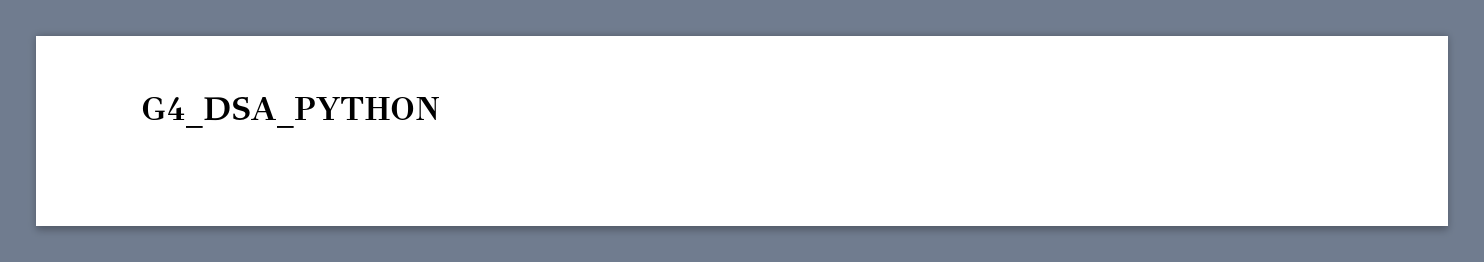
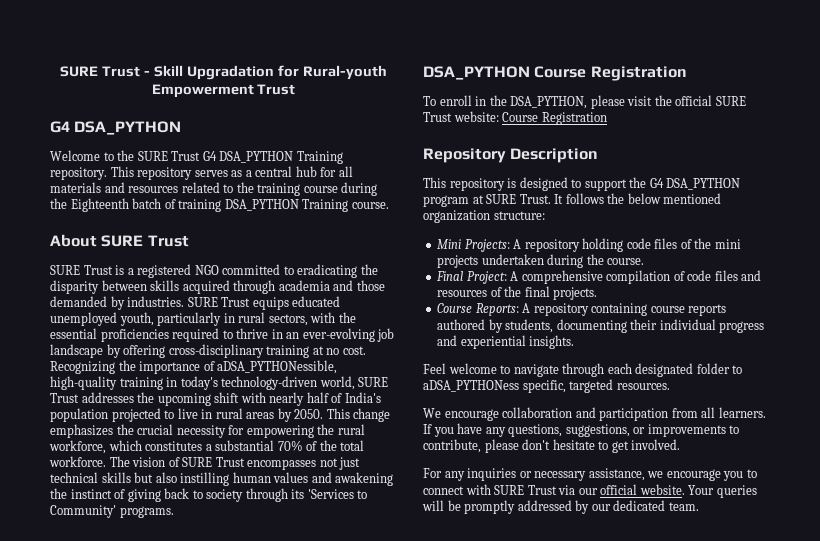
- G4_DSA_PYTHON
+ SURE Trust - Skill Upgradation for Rural-youth Empowerment Trust
+ G4 DSA_PYTHON
+ Welcome to the SURE Trust G4 DSA_PYTHON Training repository. This repository serves as a central hub for all materials and resources related to the training course during the Eighteenth batch of training DSA_PYTHON Training course.
+ About SURE Trust
+ SURE Trust is a registered NGO committed to eradicating the disparity between skills acquired through academia and those demanded by industries. SURE Trust equips educated unemployed youth, particularly in rural sectors, with the essential proficiencies required to thrive in an ever-evolving job landscape by offering cross-disciplinary training at no cost. Recognizing the importance of aDSA_PYTHONessible, high-quality training in today's technology-driven world, SURE Trust addresses the upcoming shift with nearly half of India's population projected to live in rural areas by 2050. This change emphasizes the crucial necessity for empowering the rural workforce, which constitutes a substantial 70% of the total workforce. The vision of SURE Trust encompasses not just technical skills but also instilling human values and awakening the instinct of giving back to society through its 'Services to Community' programs.
+ DSA_PYTHON Course Registration
+ To enroll in the DSA_PYTHON, please visit the official SURE Trust website: Course Registration
+ Repository Description
+ This repository is designed to support the G4 DSA_PYTHON program at SURE Trust. It follows the below mentioned organization structure:
+ Mini Projects: A repository holding code files of the mini projects undertaken during the course.
+ Final Project: A comprehensive compilation of code files and resources of the final projects.
+ Course Reports: A repository containing course reports authored by students, documenting their individual progress and experiential insights.
+ Feel welcome to navigate through each designated folder to aDSA_PYTHONess specific, targeted resources.
+ We encourage collaboration and participation from all learners. If you have any questions, suggestions, or improvements to contribute, please don't hesitate to get involved.
+ For any inquiries or necessary assistance, we encourage you to connect with SURE Trust via our official website. Your queries will be promptly addressed by our dedicated team.

